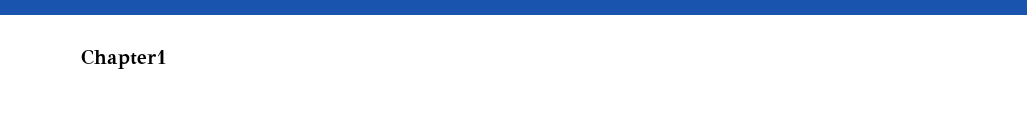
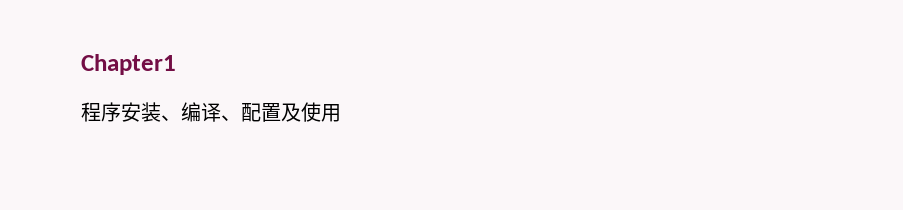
+ 程序安装、编译、配置及使用

